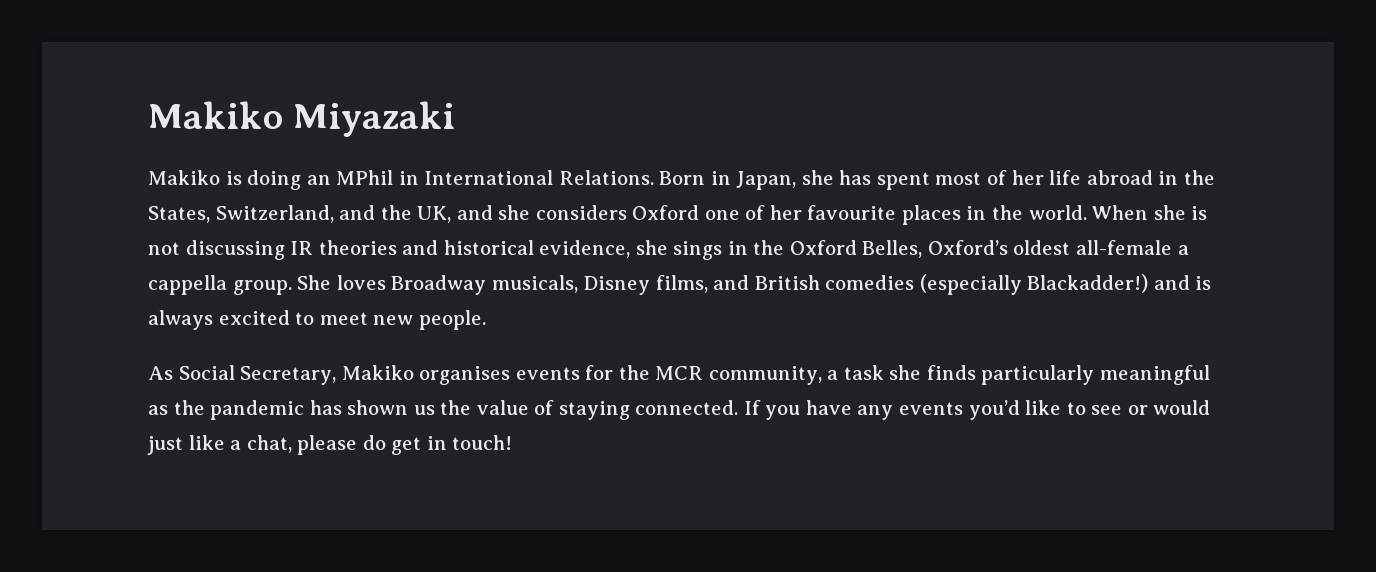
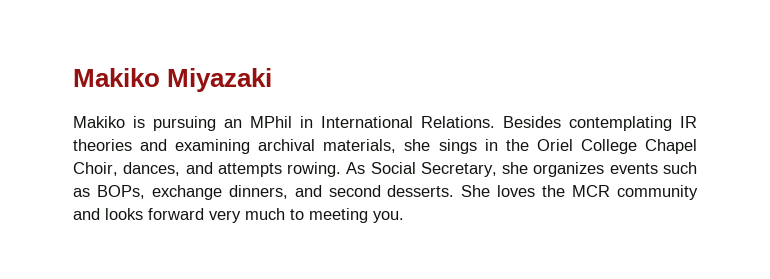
- Makiko is doing an MPhil in International Relations.
+ Makiko is pursuing an MPhil in International Relations.
- Born in Japan, she has spent most of her life abroad in the States, Switzerland, and the UK, and she considers Oxford one of her favourite places in the world. When she is not discussing IR theories and historical evidence, she sings in the Oxford Belles, Oxford’s oldest all-female a cappella group. She loves Broadway musicals, Disney films, and British comedies (especially Blackadder!) and is always excited to meet new people.
- As Social Secretary, Makiko organises events for the MCR community, a task she finds particularly meaningful as the pandemic has shown us the value of staying connected. If you have any events you’d like to see or would just like a chat, please do get in touch!
+ Besides contemplating IR theories and examining archival materials, she sings in the Oriel College Chapel Choir, dances, and attempts rowing. As Social Secretary, she organizes events such as BOPs, exchange dinners, and second desserts. She loves the MCR community and looks forward very much to meeting you.

